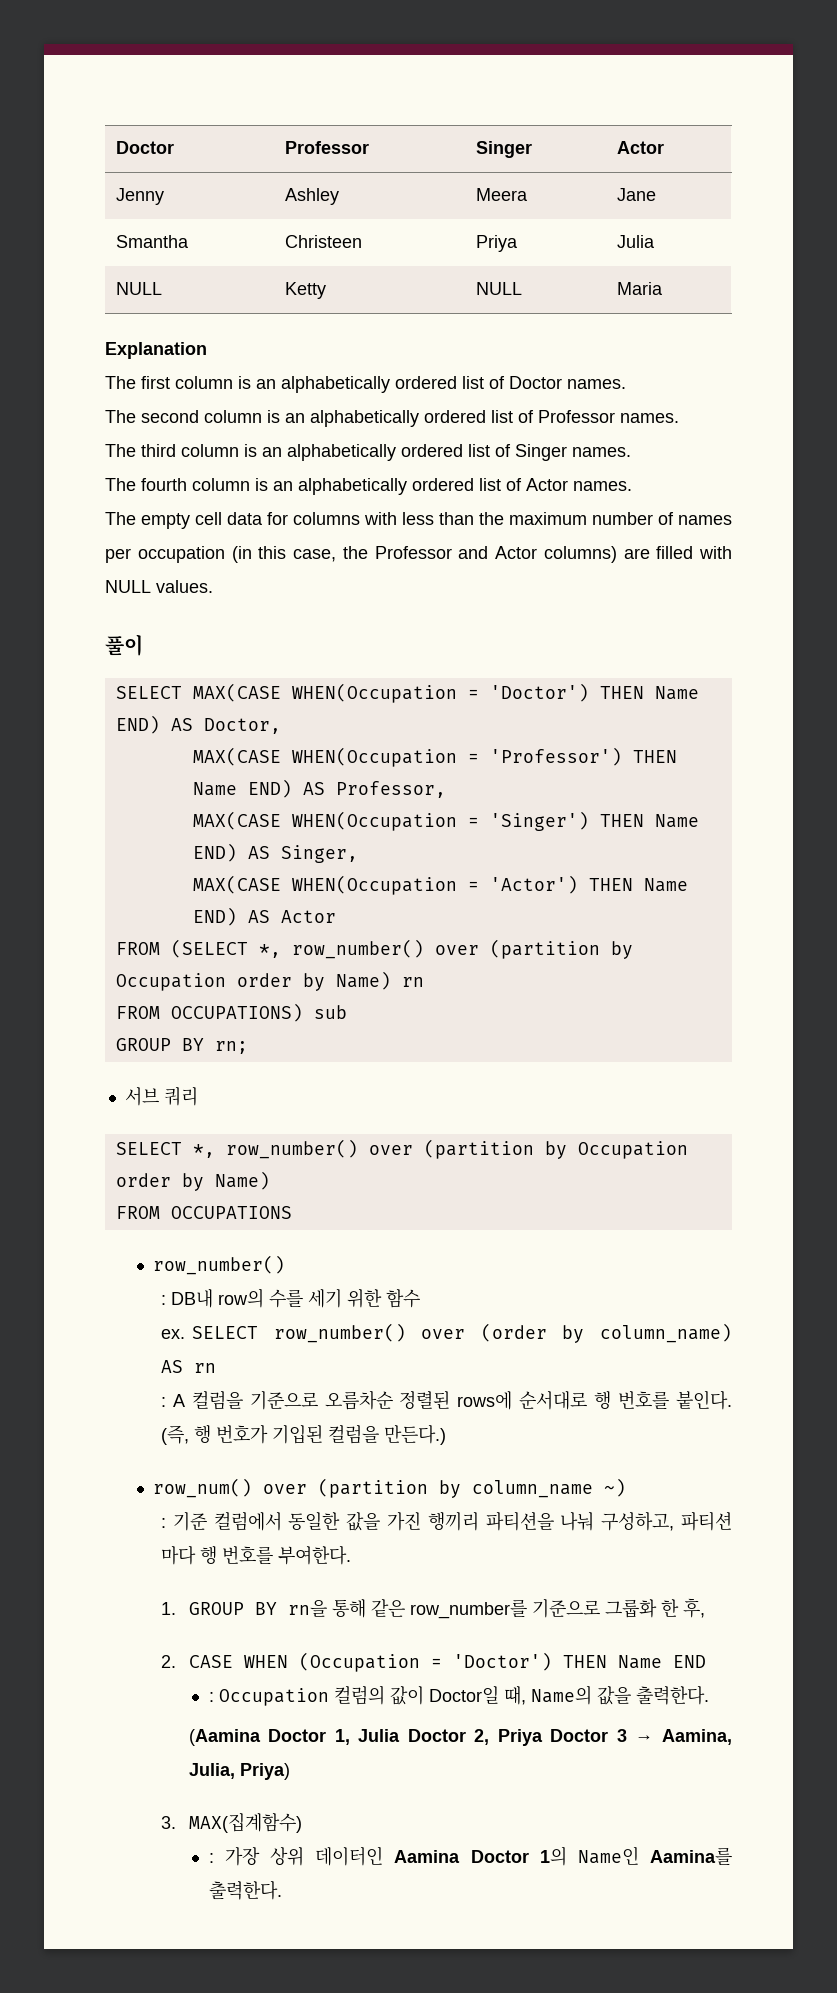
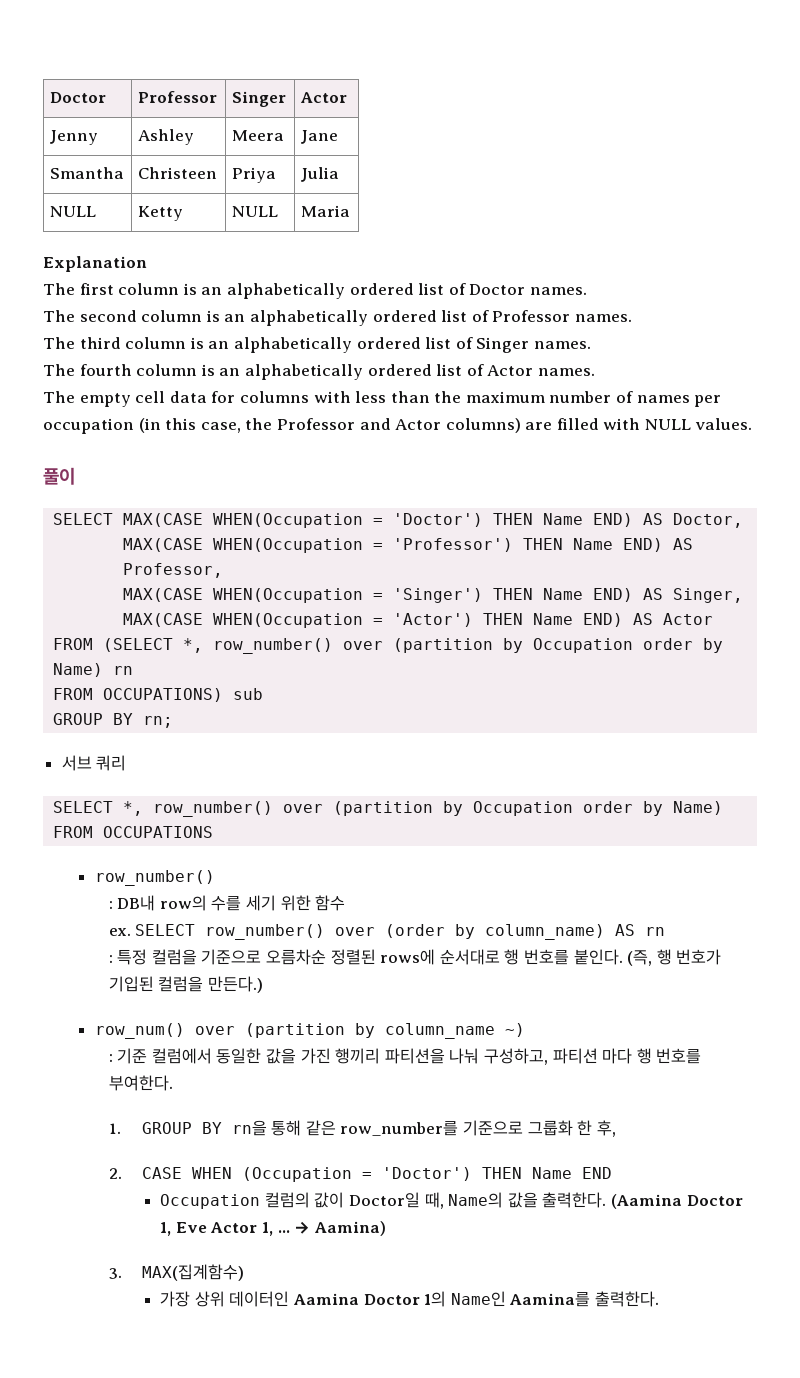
- : A 컬럼을 기준으로 오름차순 정렬된 rows에 순서대로 행 번호를 붙인다.
+ : 특정 컬럼을 기준으로 오름차순 정렬된 rows에 순서대로 행 번호를 붙인다.
- : Occupation 컬럼의 값이 Doctor일 때, Name의 값을 출력한다.
- (Aamina Doctor 1, Julia Doctor 2, Priya Doctor 3 → Aamina, Julia, Priya)
+ Occupation 컬럼의 값이 Doctor일 때, Name의 값을 출력한다. (Aamina Doctor 1, Eve Actor 1, ... → Aamina)
- : 가장 상위 데이터인 Aamina Doctor 1의 Name인 Aamina를 출력한다.
+ 가장 상위 데이터인 Aamina Doctor 1의 Name인 Aamina를 출력한다.

